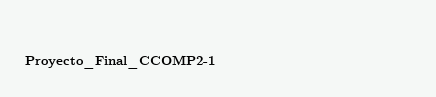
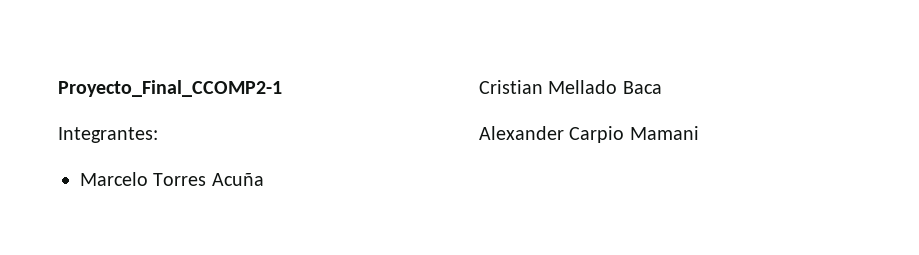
+ Integrantes:
+ Marcelo Torres Acuña
+ Cristian Mellado Baca
+ Alexander Carpio Mamani

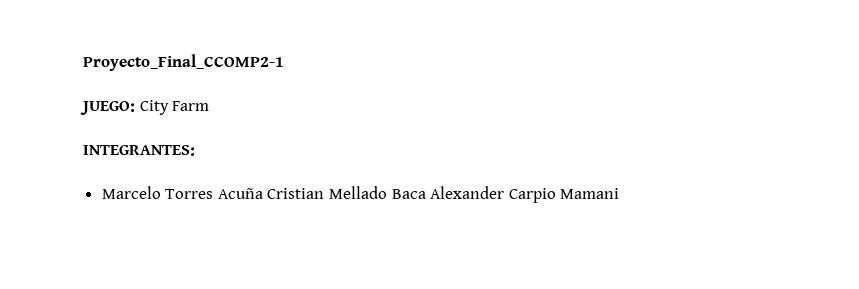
- Integrantes:
+ JUEGO: City Farm
+ INTEGRANTES:
- Marcelo Torres Acuña
- Cristian Mellado Baca
- Alexander Carpio Mamani
+ Marcelo Torres Acuña Cristian Mellado Baca Alexander Carpio Mamani

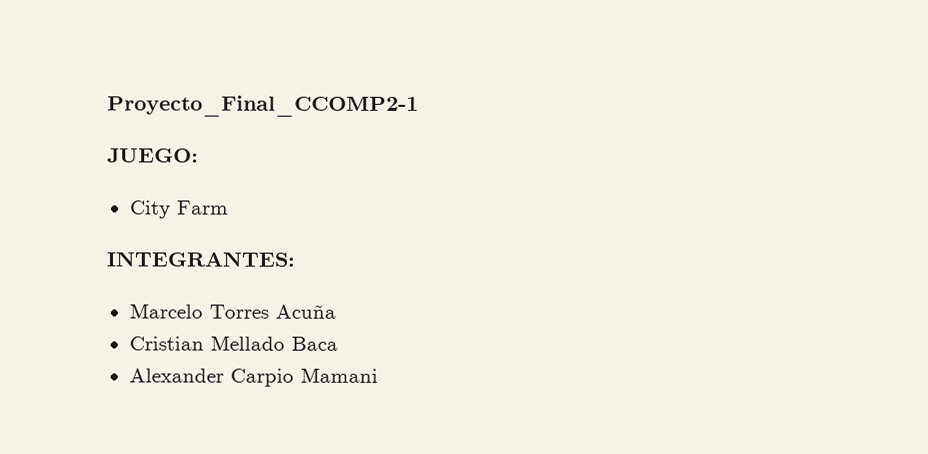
- JUEGO: City Farm
+ JUEGO:
+ City Farm
- Marcelo Torres Acuña Cristian Mellado Baca Alexander Carpio Mamani
+ Marcelo Torres Acuña
+ Cristian Mellado Baca
+ Alexander Carpio Mamani

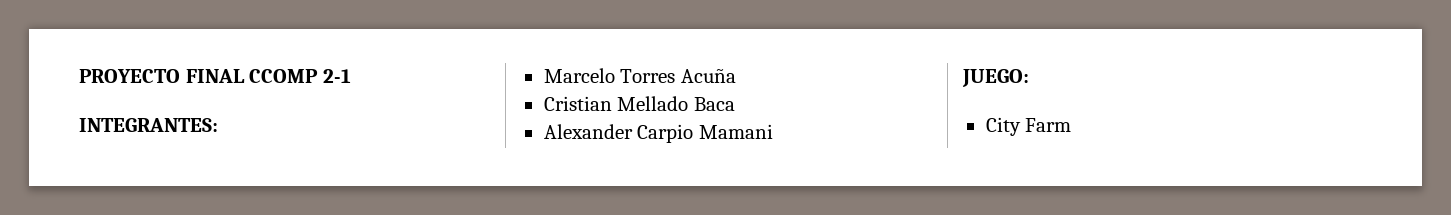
- Proyecto_Final_CCOMP2-1
- JUEGO:
- City Farm
+ PROYECTO FINAL CCOMP 2-1
+ JUEGO:
+ City Farm

